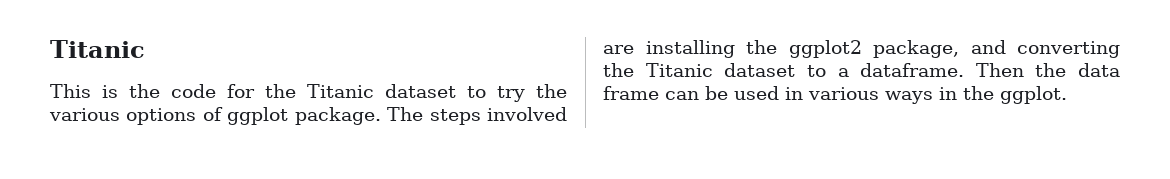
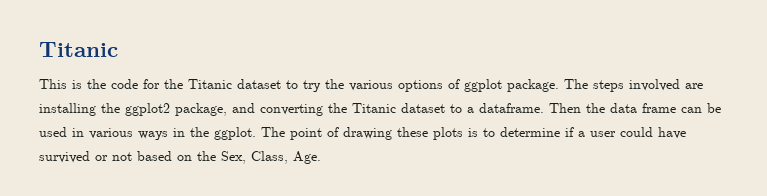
+ The point of drawing these plots is to determine if a user could have survived or not based on the Sex, Class, Age.

